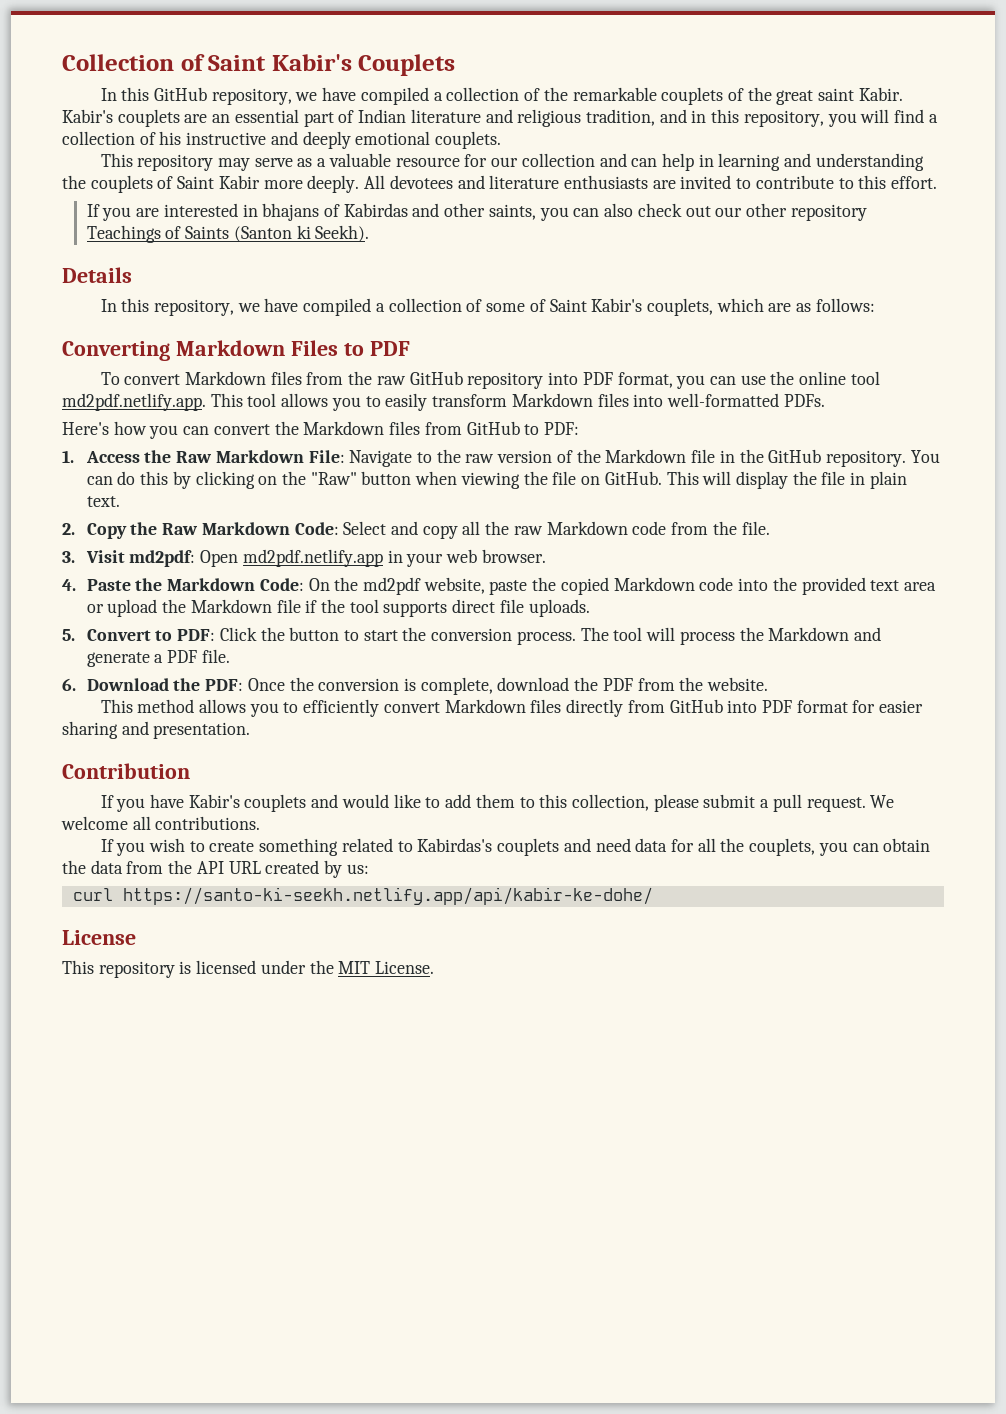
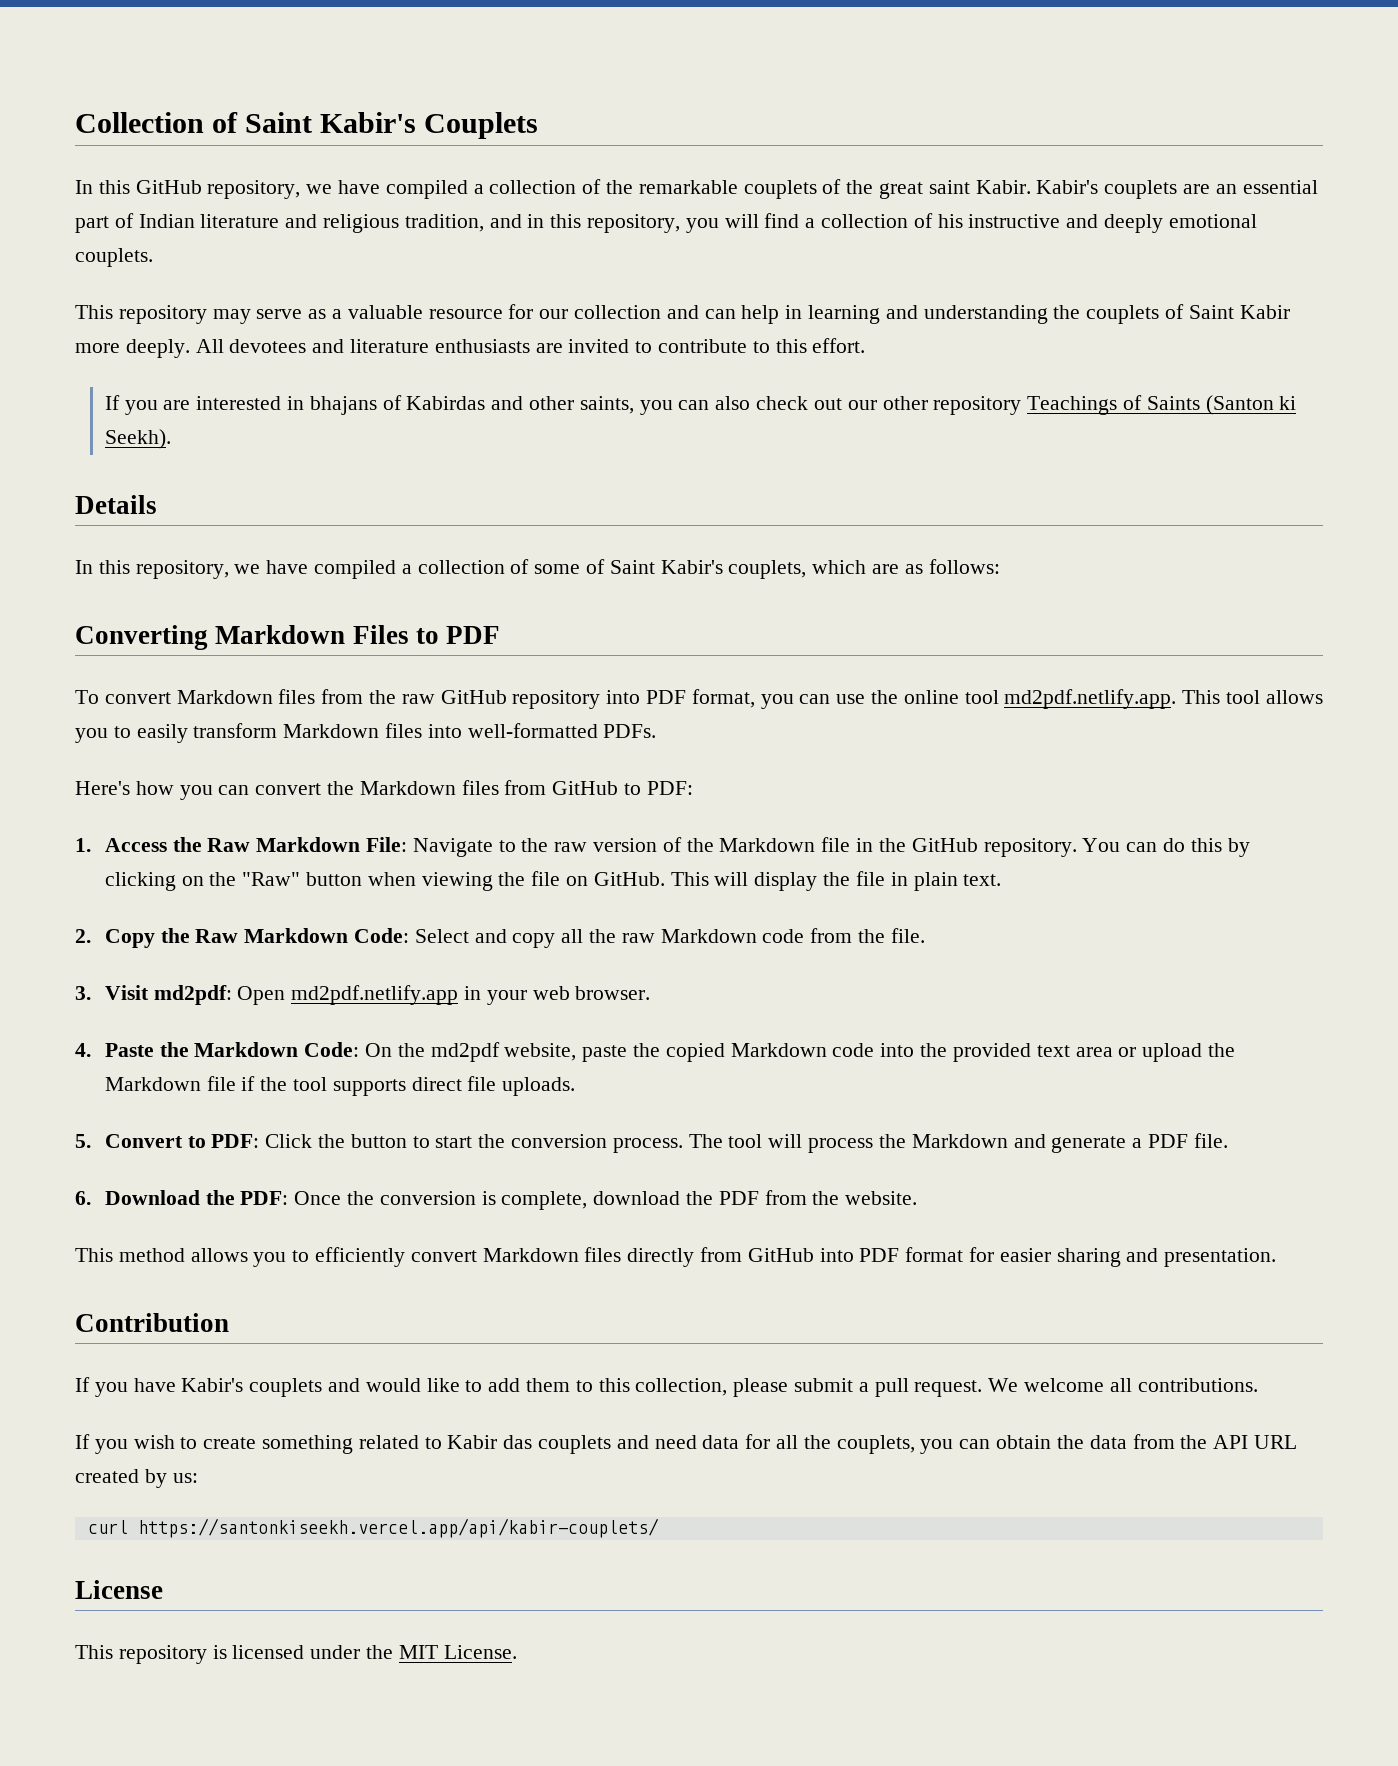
- If you wish to create something related to Kabirdas's couplets and need data for all the couplets, you can obtain the data from the API URL created by us:
+ If you wish to create something related to Kabir das couplets and need data for all the couplets, you can obtain the data from the API URL created by us:
- curl https://santo-ki-seekh.netlify.app/api/kabir-ke-dohe/
+ curl https://santonkiseekh.vercel.app/api/kabir-couplets/

